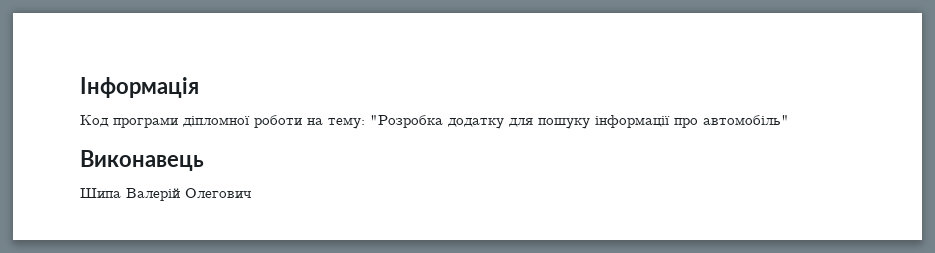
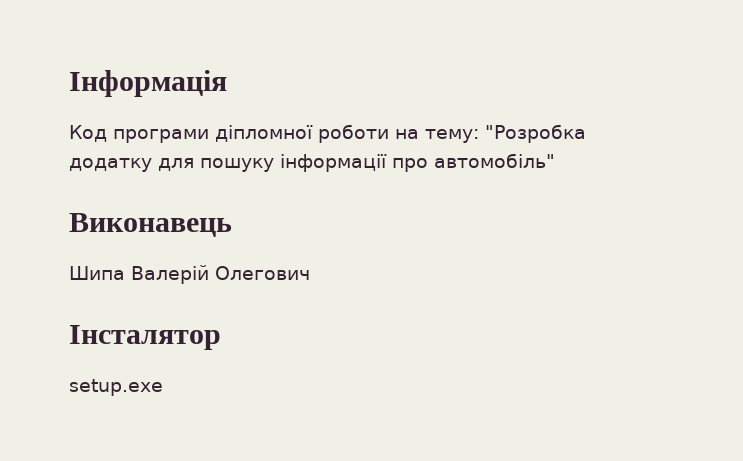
+ Інсталятор
+ setup.exe

